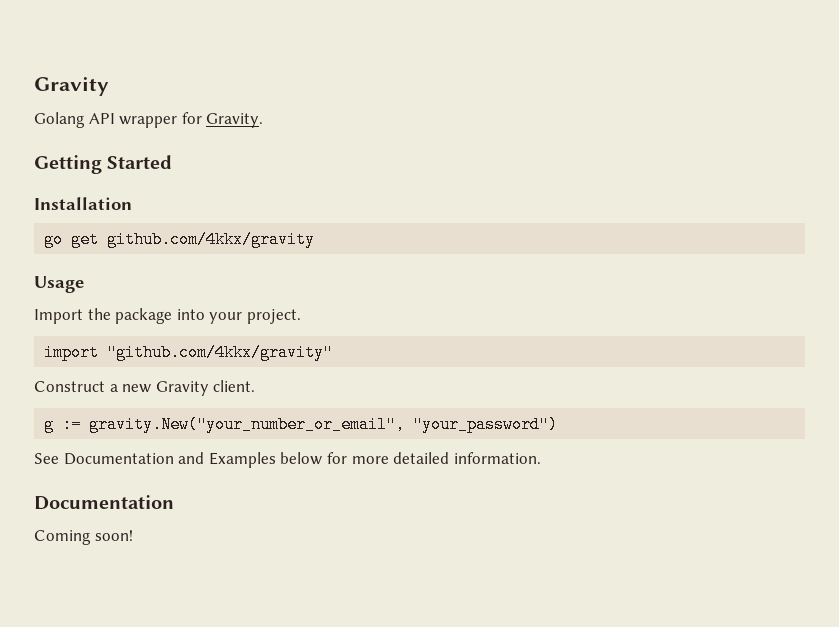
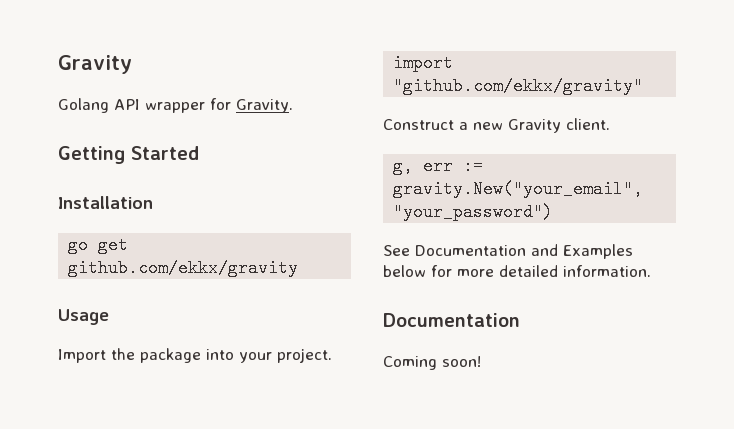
- go get github.com/4kkx/gravity
+ go get github.com/ekkx/gravity
- import "github.com/4kkx/gravity"
+ import "github.com/ekkx/gravity"
- g := gravity.New("your_number_or_email", "your_password")
+ g, err := gravity.New("your_email", "your_password")

